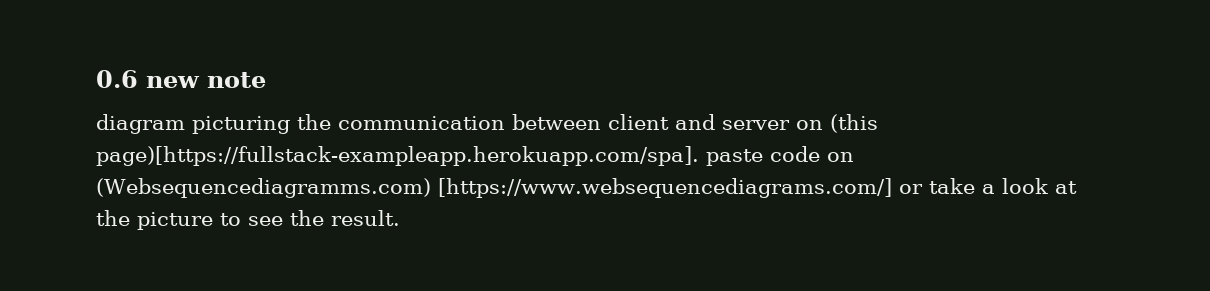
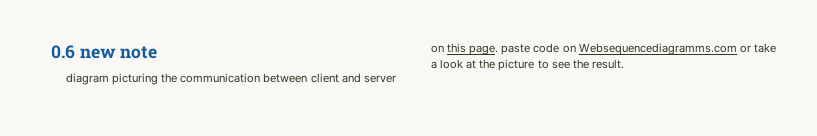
- diagram picturing the communication between client and server on (this page)[https://fullstack-exampleapp.herokuapp.com/spa]. paste code on (Websequencediagramms.com) [https://www.websequencediagrams.com/] or take a look at the picture to see the result.
+ diagram picturing the communication between client and server on this page. paste code on Websequencediagramms.com or take a look at the picture to see the result.

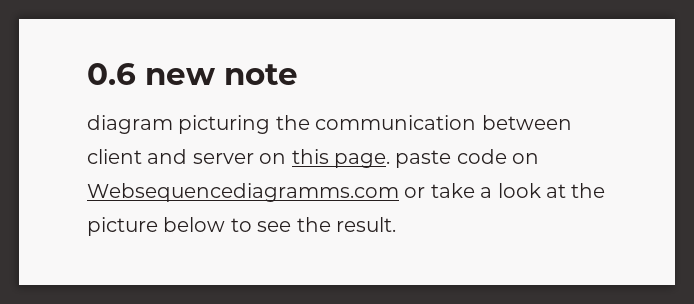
- diagram picturing the communication between client and server on this page. paste code on Websequencediagramms.com or take a look at the picture to see the result.
+ diagram picturing the communication between client and server on this page. paste code on Websequencediagramms.com or take a look at the picture below to see the result.

